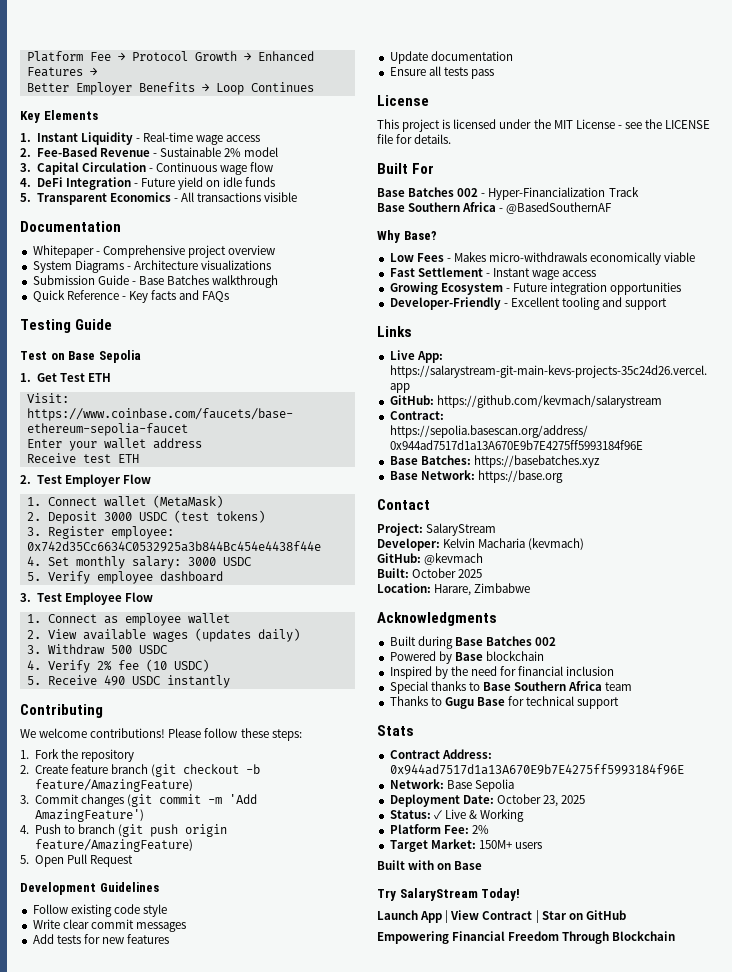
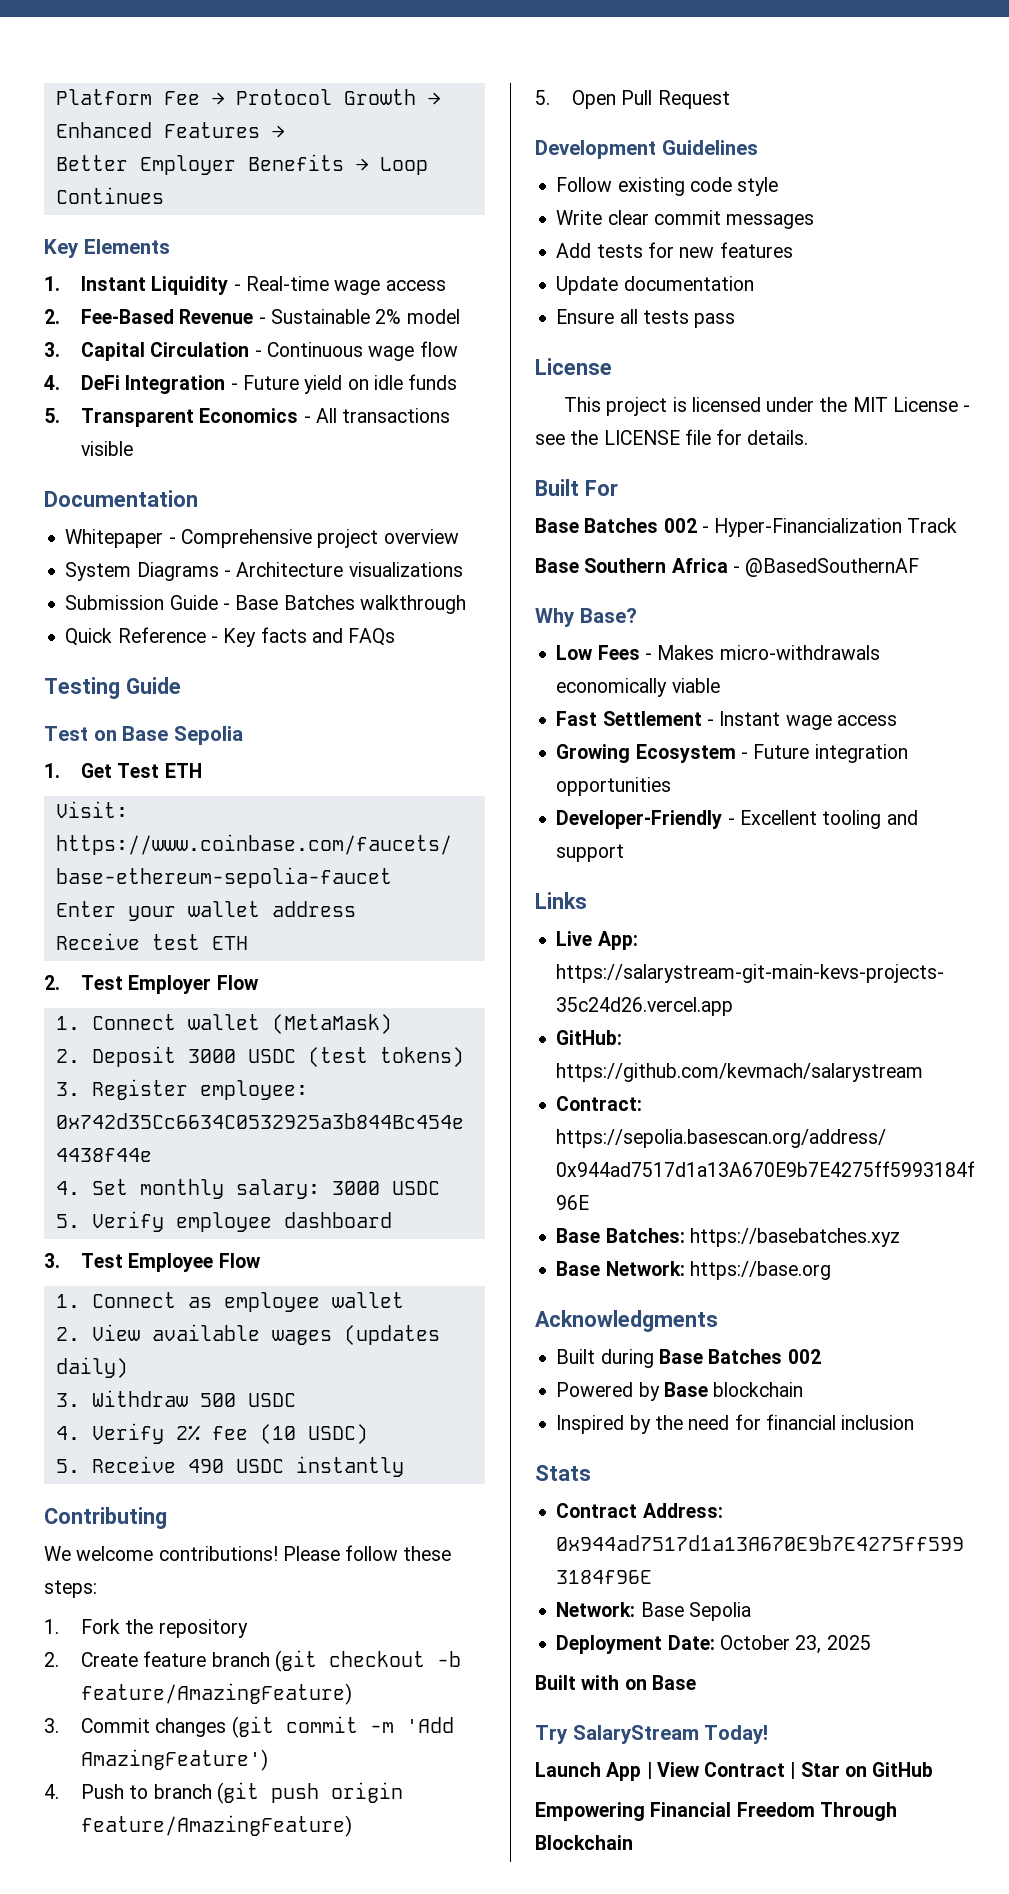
- Contact
- Project: SalaryStream
- Developer: Kelvin Macharia (kevmach)
- GitHub: @kevmach
- Built: October 2025
- Location: Harare, Zimbabwe
- Special thanks to Base Southern Africa team
- Thanks to Gugu Base for technical support
- Status: ✓ Live & Working
- Platform Fee: 2%
- Target Market: 150M+ users

